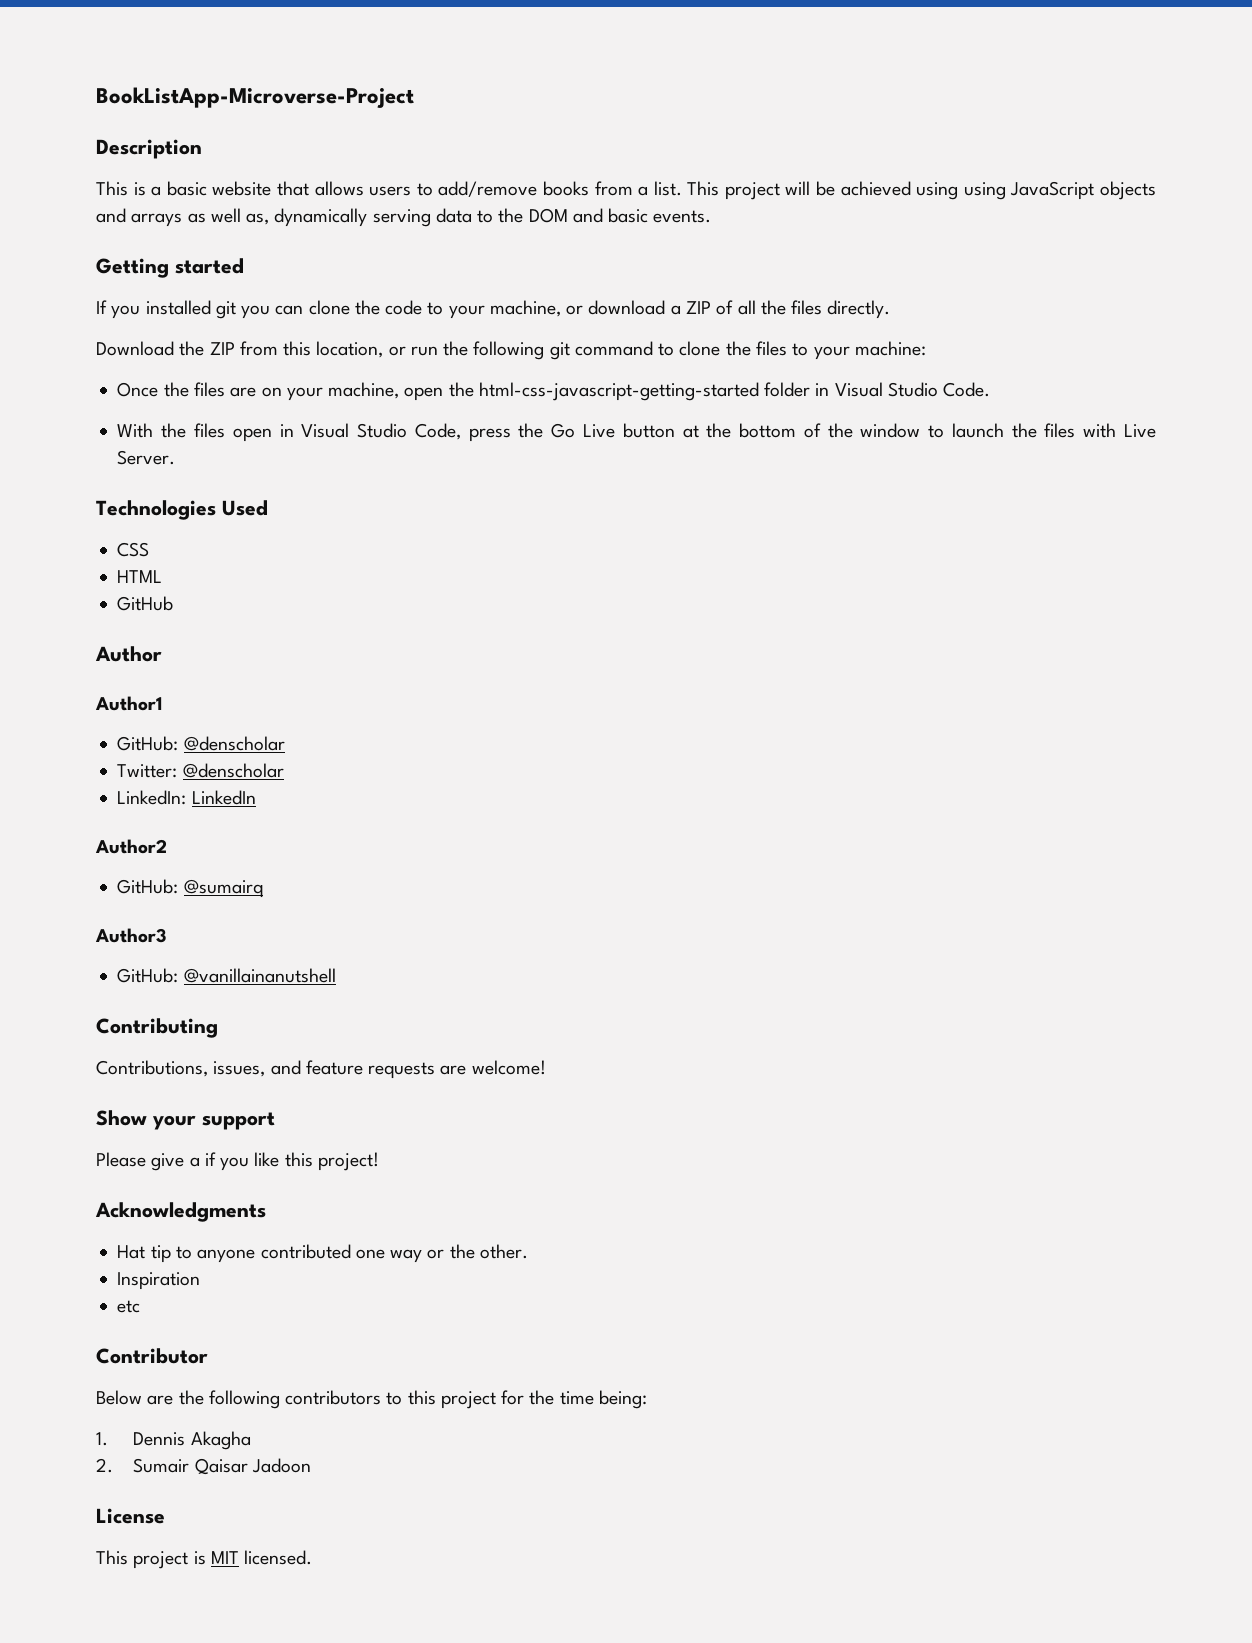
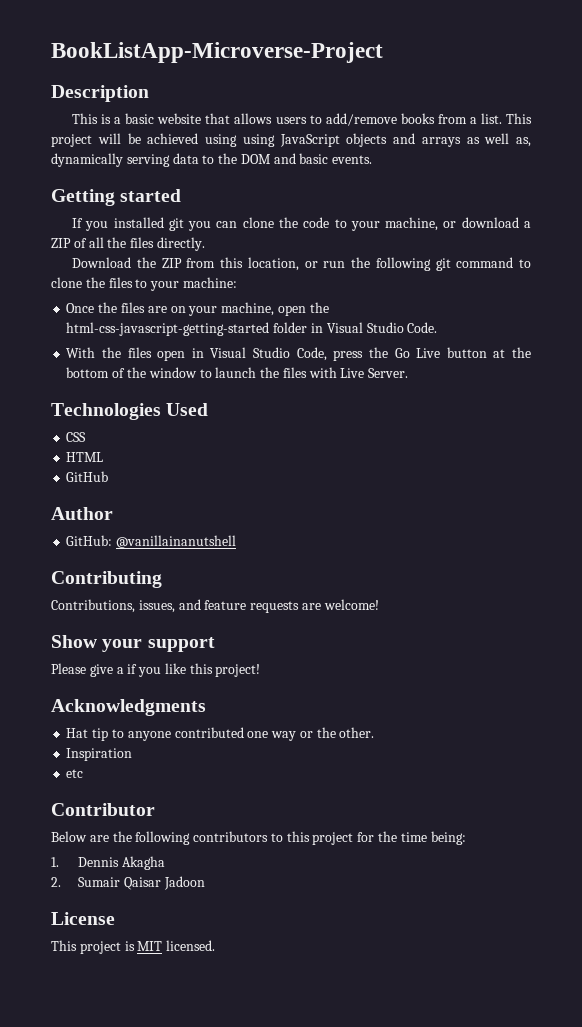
- Author1
- GitHub: @denscholar
- Twitter: @denscholar
- LinkedIn: LinkedIn
- Author2
- GitHub: @sumairq
- Author3

